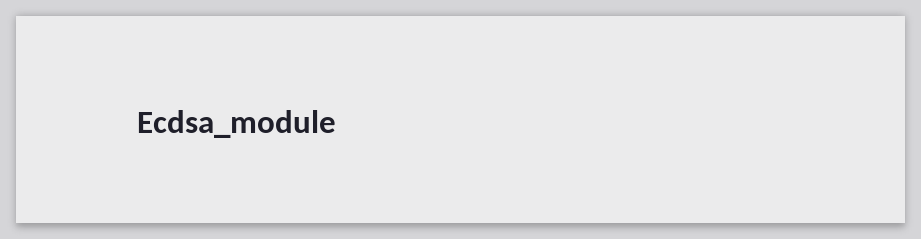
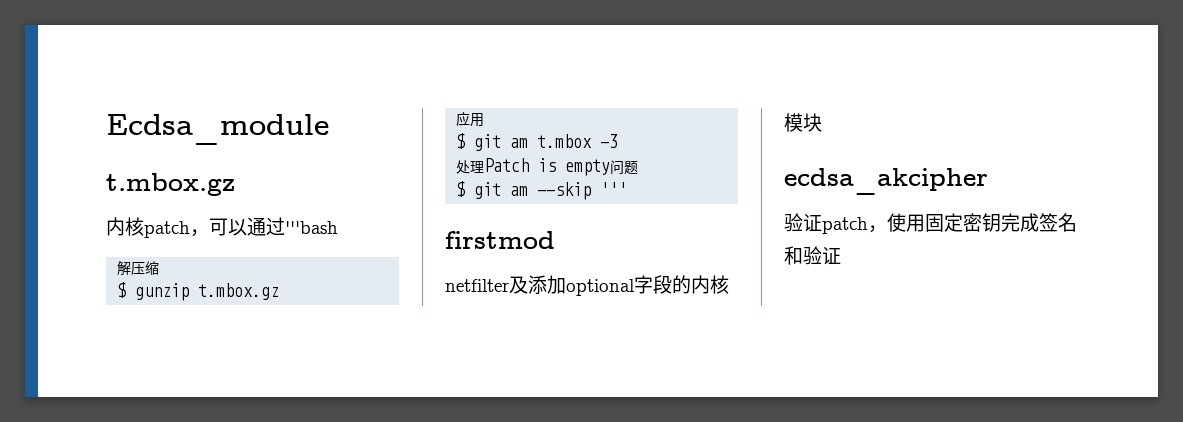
  Ecdsa_module
+ t.mbox.gz
+ 内核patch，可以通过'''bash
+ 解压缩
+ $ gunzip t.mbox.gz
+ 应用
+ $ git am t.mbox -3
+ 处理Patch is empty问题
+ $ git am --skip '''
+ firstmod
+ netfilter及添加optional字段的内核模块
+ ecdsa_akcipher
+ 验证patch，使用固定密钥完成签名和验证

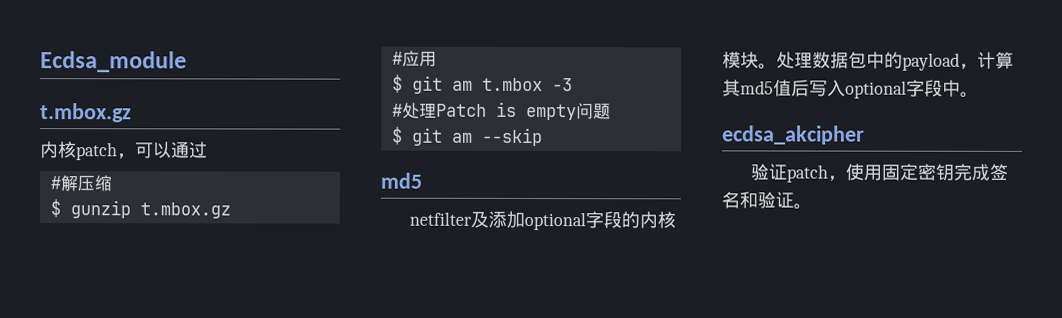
- 内核patch，可以通过'''bash
- 解压缩
+ 内核patch，可以通过
+ #解压缩
- 应用
+ #应用
- 处理Patch is empty问题
+ #处理Patch is empty问题
- $ git am --skip '''
- firstmod
+ $ git am --skip
+ md5
- netfilter及添加optional字段的内核模块
+ netfilter及添加optional字段的内核模块。处理数据包中的payload，计算其md5值后写入optional字段中。
- 验证patch，使用固定密钥完成签名和验证
+ 验证patch，使用固定密钥完成签名和验证。

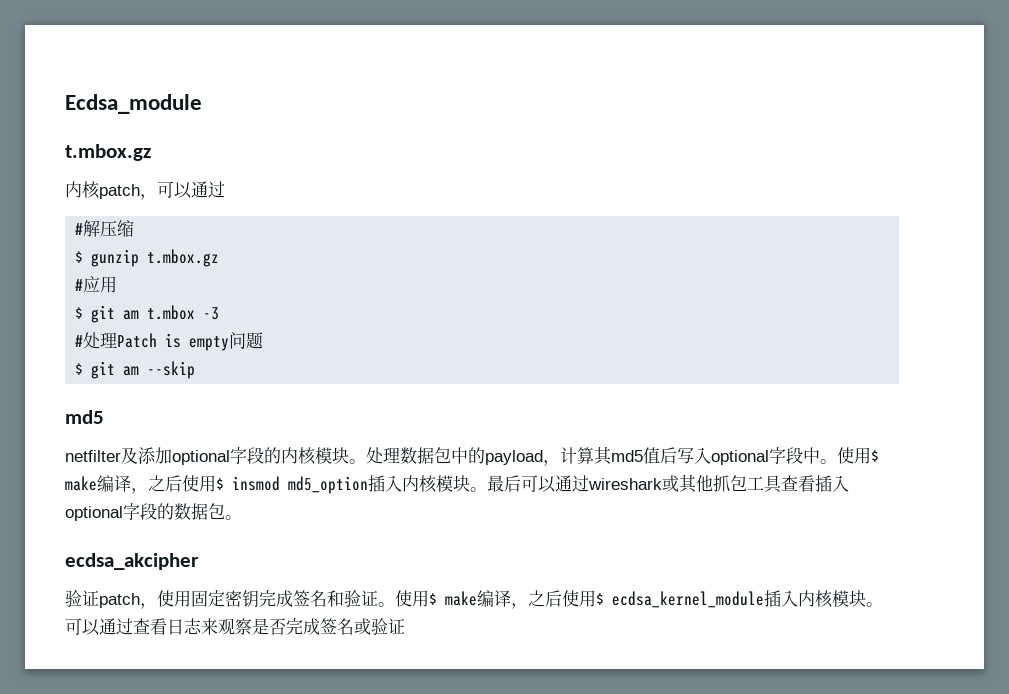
+ 使用$ make编译，之后使用$ insmod md5_option插入内核模块。最后可以通过wireshark或其他抓包工具查看插入optional字段的数据包。
+ 使用$ make编译，之后使用$ ecdsa_kernel_module插入内核模块。可以通过查看日志来观察是否完成签名或验证

